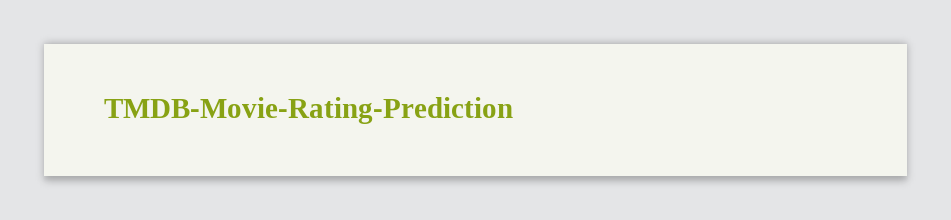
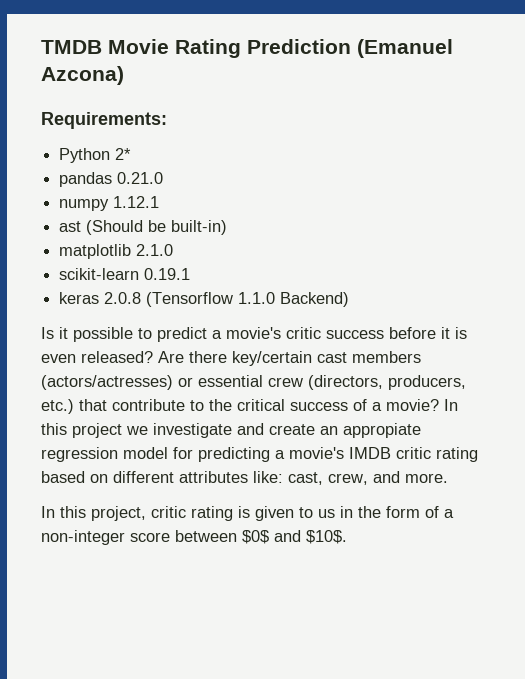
- TMDB-Movie-Rating-Prediction
+ TMDB Movie Rating Prediction (Emanuel Azcona)
+ Requirements:
+ Python 2*
+ pandas 0.21.0
+ numpy 1.12.1
+ ast (Should be built-in)
+ matplotlib 2.1.0
+ scikit-learn 0.19.1
+ keras 2.0.8 (Tensorflow 1.1.0 Backend)
+ Is it possible to predict a movie's critic success before it is even released? Are there key/certain cast members (actors/actresses) or essential crew (directors, producers, etc.) that contribute to the critical success of a movie? In this project we investigate and create an appropiate regression model for predicting a movie's IMDB critic rating based on different attributes like: cast, crew, and more.
+ In this project, critic rating is given to us in the form of a non-integer score between $0$ and $10$.

